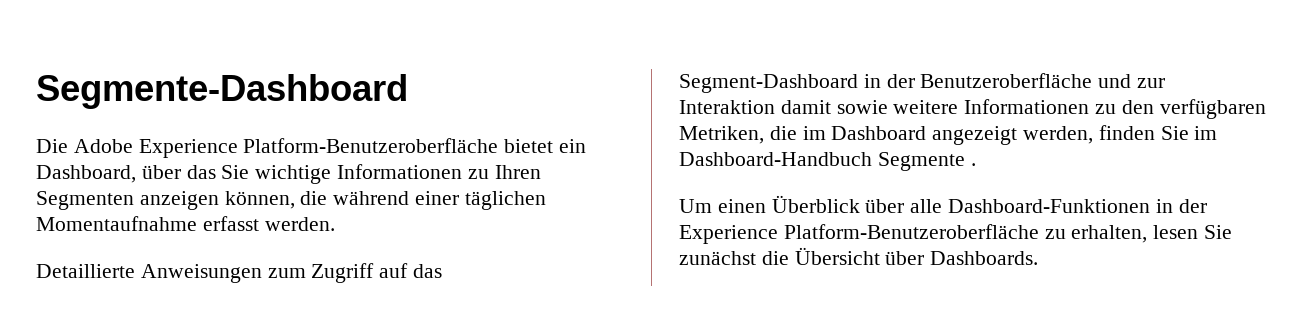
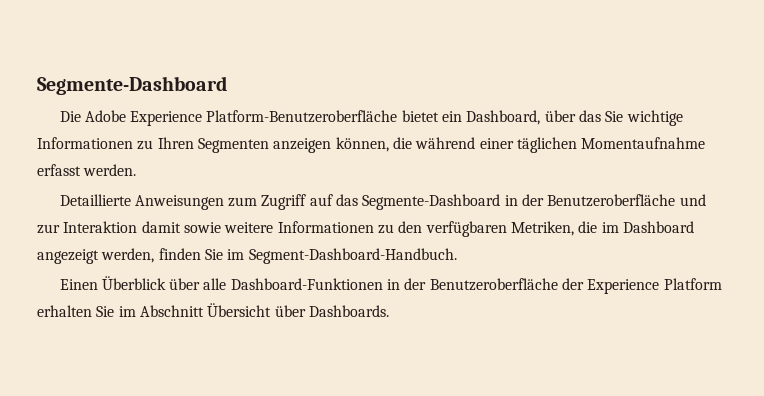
- Detaillierte Anweisungen zum Zugriff auf das Segment-Dashboard in der Benutzeroberfläche und zur Interaktion damit sowie weitere Informationen zu den verfügbaren Metriken, die im Dashboard angezeigt werden, finden Sie im Dashboard-Handbuch Segmente .
- Um einen Überblick über alle Dashboard-Funktionen in der Experience Platform-Benutzeroberfläche zu erhalten, lesen Sie zunächst die Übersicht über Dashboards.
+ Detaillierte Anweisungen zum Zugriff auf das Segmente-Dashboard in der Benutzeroberfläche und zur Interaktion damit sowie weitere Informationen zu den verfügbaren Metriken, die im Dashboard angezeigt werden, finden Sie im Segment-Dashboard-Handbuch.
+ Einen Überblick über alle Dashboard-Funktionen in der Benutzeroberfläche der Experience Platform erhalten Sie im Abschnitt Übersicht über Dashboards.

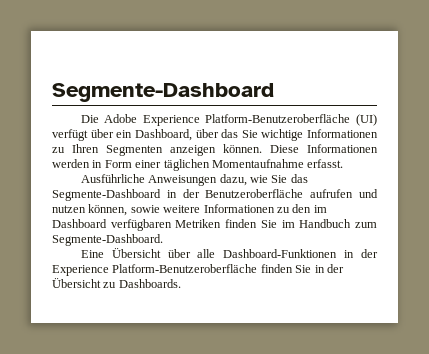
- Die Adobe Experience Platform-Benutzeroberfläche bietet ein Dashboard, über das Sie wichtige Informationen zu Ihren Segmenten anzeigen können, die während einer täglichen Momentaufnahme erfasst werden.
- Detaillierte Anweisungen zum Zugriff auf das Segmente-Dashboard in der Benutzeroberfläche und zur Interaktion damit sowie weitere Informationen zu den verfügbaren Metriken, die im Dashboard angezeigt werden, finden Sie im Segment-Dashboard-Handbuch.
- Einen Überblick über alle Dashboard-Funktionen in der Benutzeroberfläche der Experience Platform erhalten Sie im Abschnitt Übersicht über Dashboards.
+ Die Adobe Experience Platform-Benutzeroberfläche (UI) verfügt über ein Dashboard, über das Sie wichtige Informationen zu Ihren Segmenten anzeigen können. Diese Informationen werden in Form einer täglichen Momentaufnahme erfasst.
+ Ausführliche Anweisungen dazu, wie Sie das Segmente-Dashboard in der Benutzeroberfläche aufrufen und nutzen können, sowie weitere Informationen zu den im Dashboard verfügbaren Metriken finden Sie im Handbuch zum Segmente-Dashboard.
+ Eine Übersicht über alle Dashboard-Funktionen in der Experience Platform-Benutzeroberfläche finden Sie in der Übersicht zu Dashboards.

